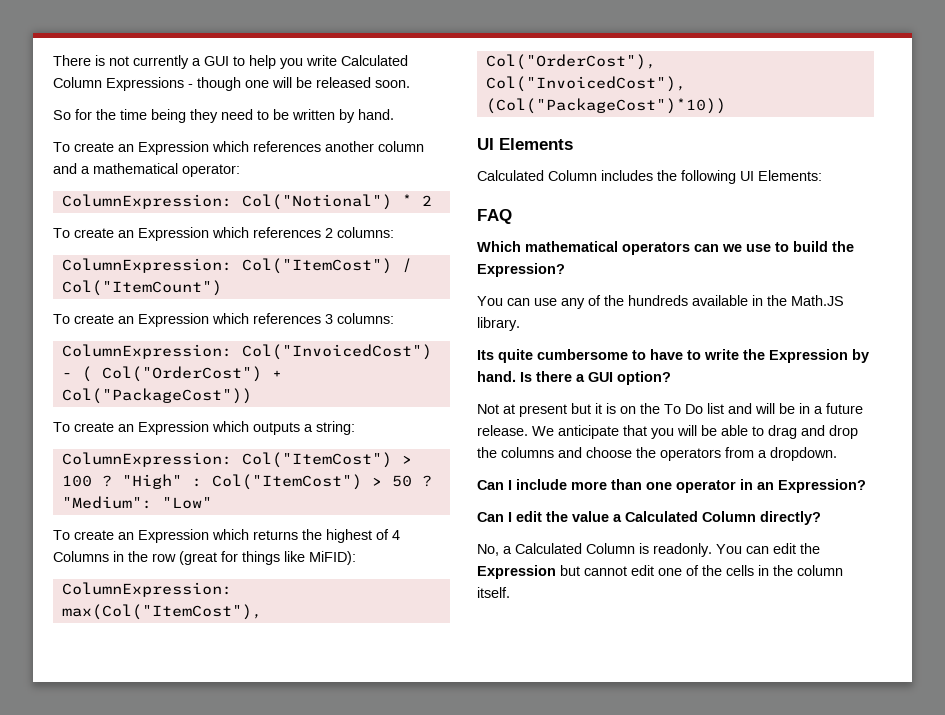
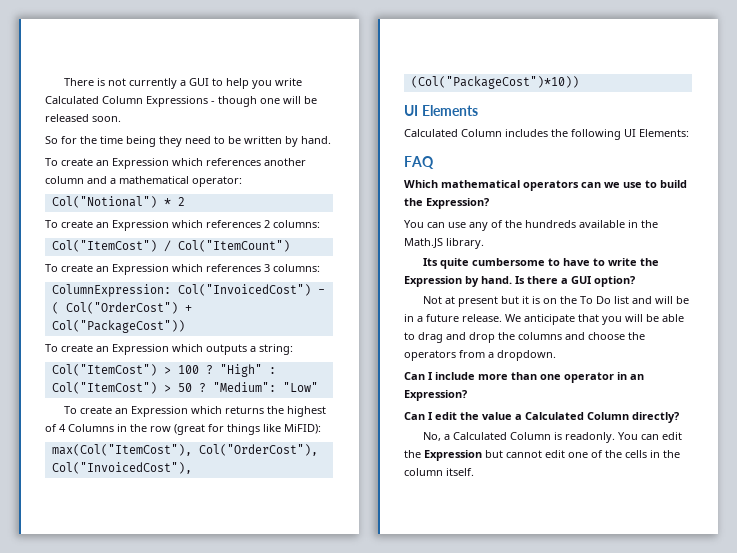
- ColumnExpression: Col("Notional") * 2
+ Col("Notional") * 2
- ColumnExpression: Col("ItemCost") / Col("ItemCount")
+ Col("ItemCost") / Col("ItemCount")
- ColumnExpression: Col("ItemCost") > 100 ?
+ Col("ItemCost") > 100 ?
- ColumnExpression: max(Col("ItemCost"), Col("OrderCost"), Col("InvoicedCost"), (Col("PackageCost")*10))
+ max(Col("ItemCost"), Col("OrderCost"), Col("InvoicedCost"), (Col("PackageCost")*10))

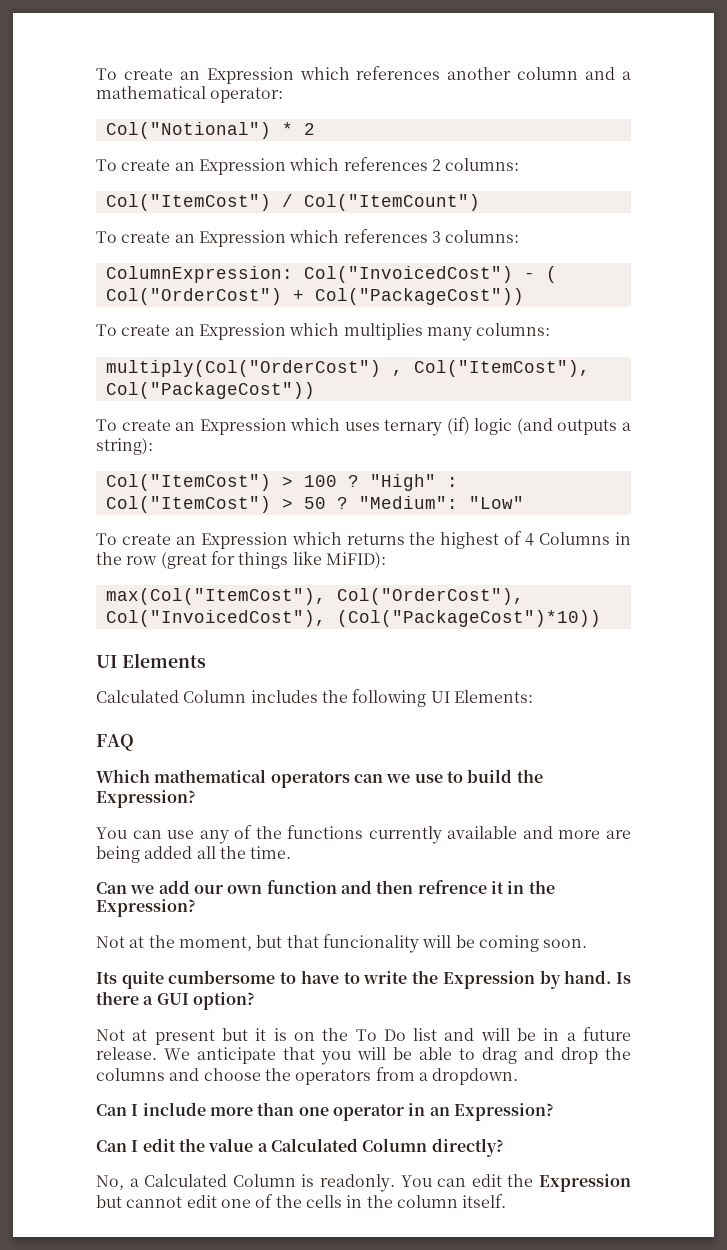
- There is not currently a GUI to help you write Calculated Column Expressions - though one will be released soon.
- So for the time being they need to be written by hand.
- To create an Expression which outputs a string:
+ To create an Expression which multiplies many columns:
+ multiply(Col("OrderCost") , Col("ItemCost"), Col("PackageCost"))
+ To create an Expression which uses ternary (if) logic (and outputs a string):
- You can use any of the hundreds available in the Math.JS library.
+ You can use any of the functions currently available and more are being added all the time.
+ Can we add our own function and then refrence it in the Expression?
+ Not at the moment, but that funcionality will be coming soon.

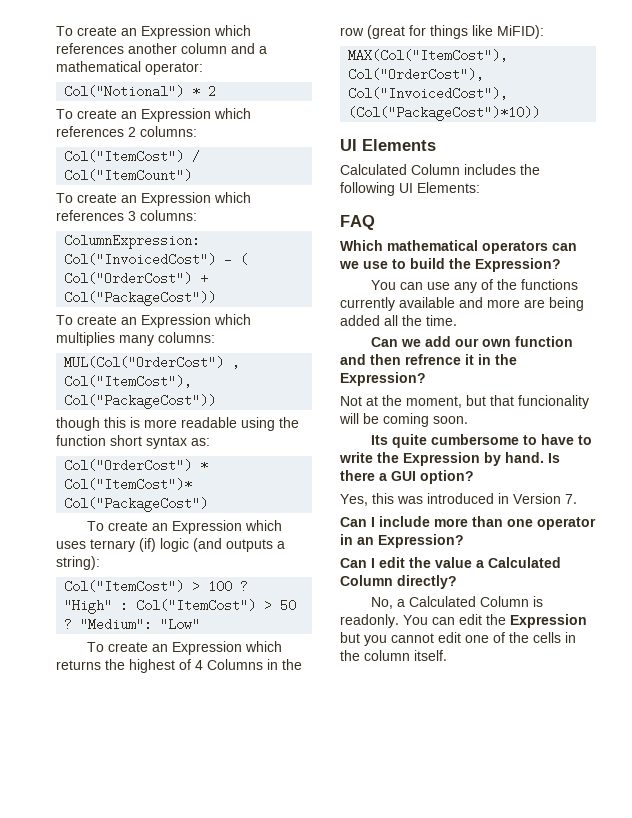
- multiply(Col("OrderCost") , Col("ItemCost"), Col("PackageCost"))
+ MUL(Col("OrderCost") , Col("ItemCost"), Col("PackageCost"))
+ though this is more readable using the function short syntax as:
+ Col("OrderCost") * Col("ItemCost")* Col("PackageCost")
- max(Col("ItemCost"), Col("OrderCost"), Col("InvoicedCost"), (Col("PackageCost")*10))
+ MAX(Col("ItemCost"), Col("OrderCost"), Col("InvoicedCost"), (Col("PackageCost")*10))
- Not at present but it is on the To Do list and will be in a future release. We anticipate that you will be able to drag and drop the columns and choose the operators from a dropdown.
+ Yes, this was introduced in Version 7.
- You can edit the Expression but cannot edit one of the cells in the column itself.
+ You can edit the Expression but you cannot edit one of the cells in the column itself.

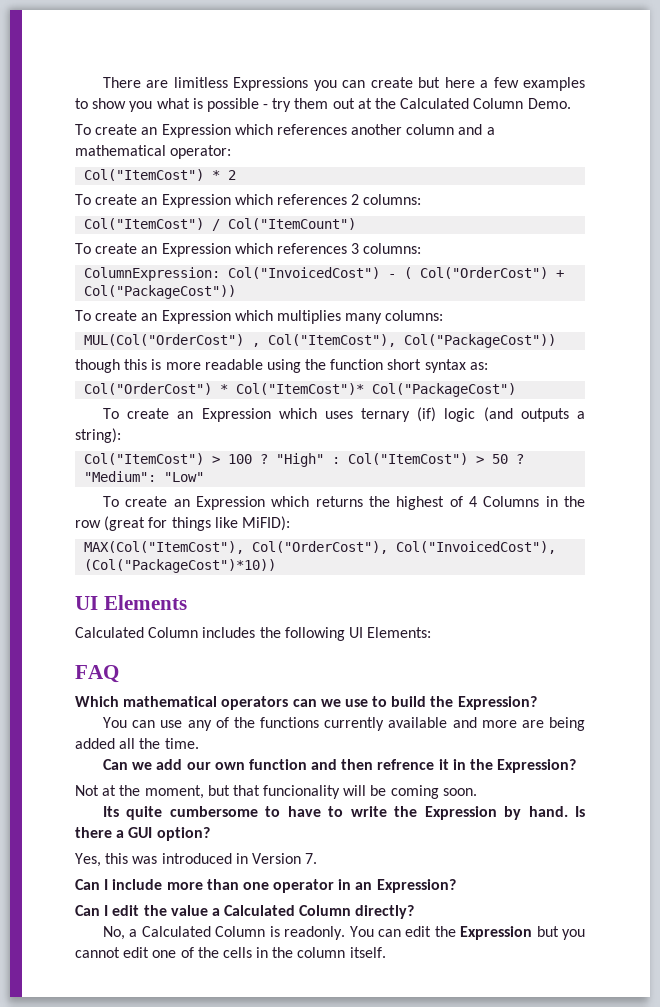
+ There are limitless Expressions you can create but here a few examples to show you what is possible - try them out at the Calculated Column Demo.
- Col("Notional") * 2
+ Col("ItemCost") * 2

